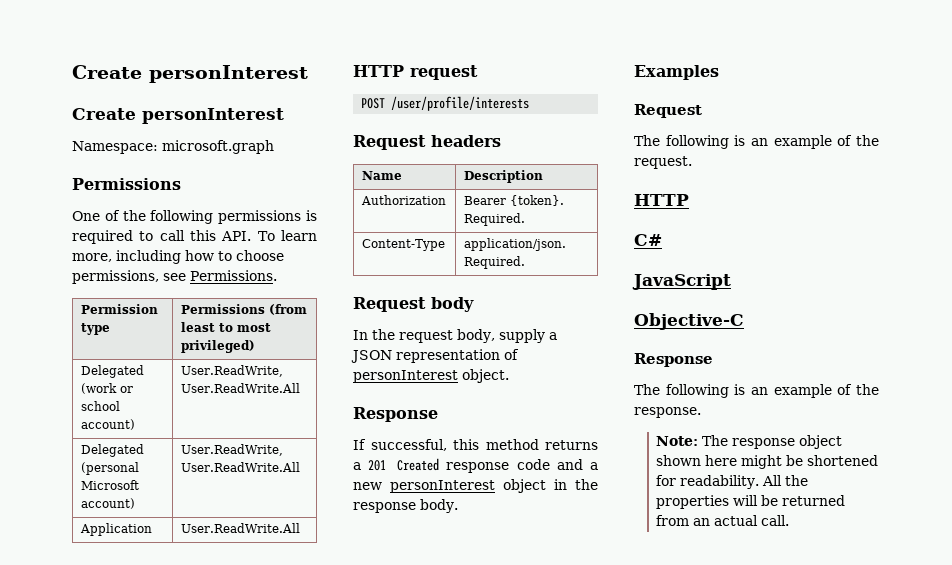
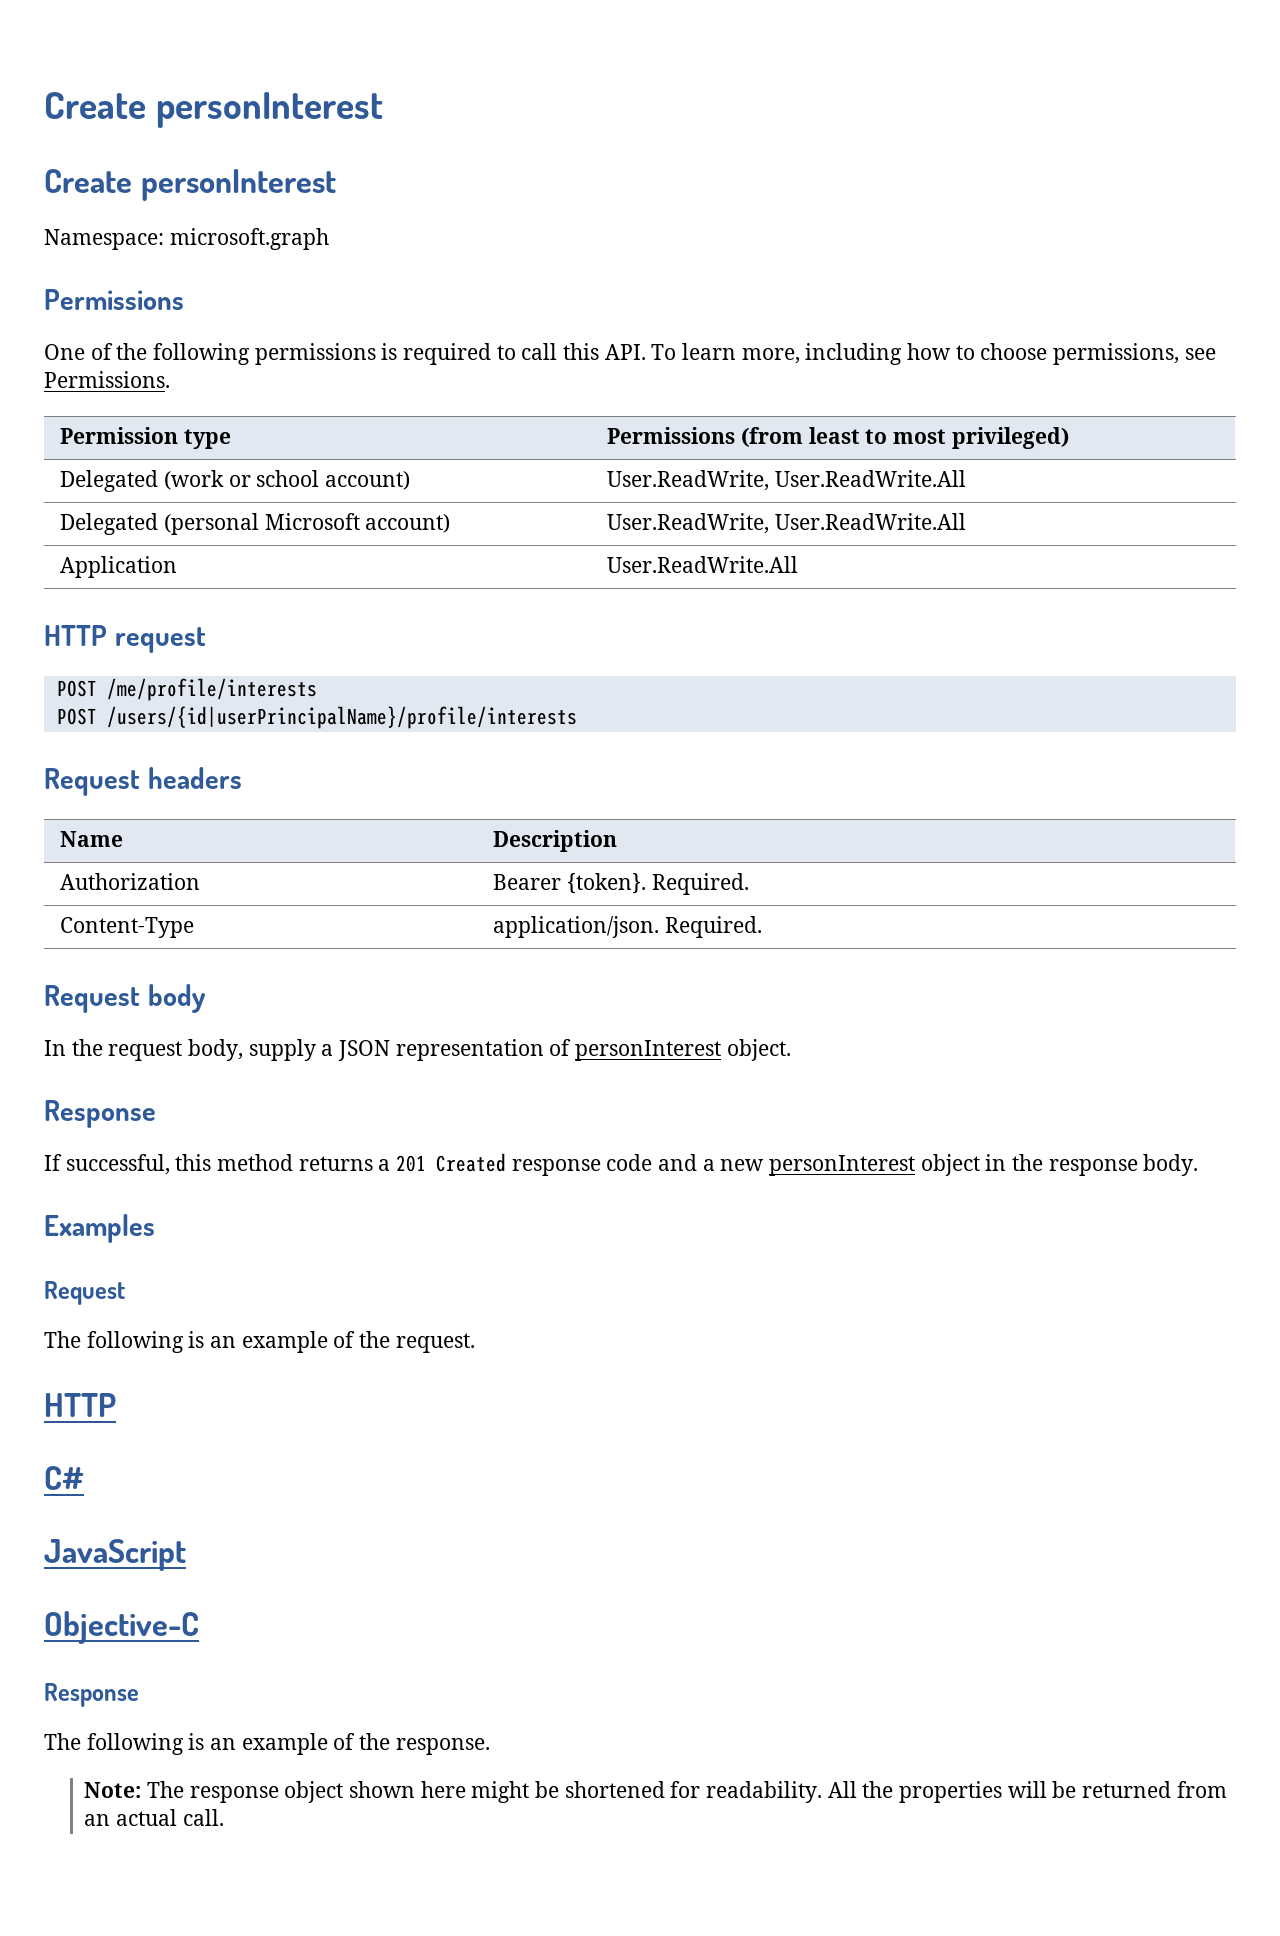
- POST /user/profile/interests
+ POST /me/profile/interests
+ POST /users/{id|userPrincipalName}/profile/interests

